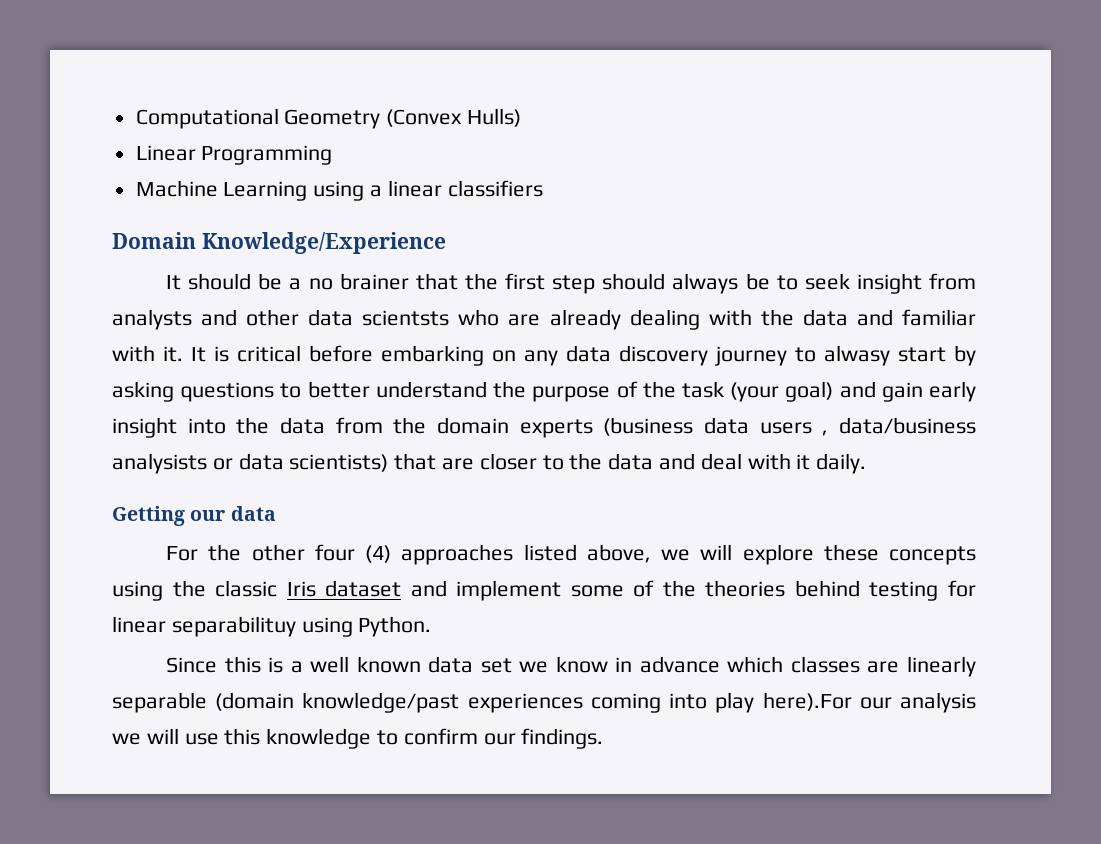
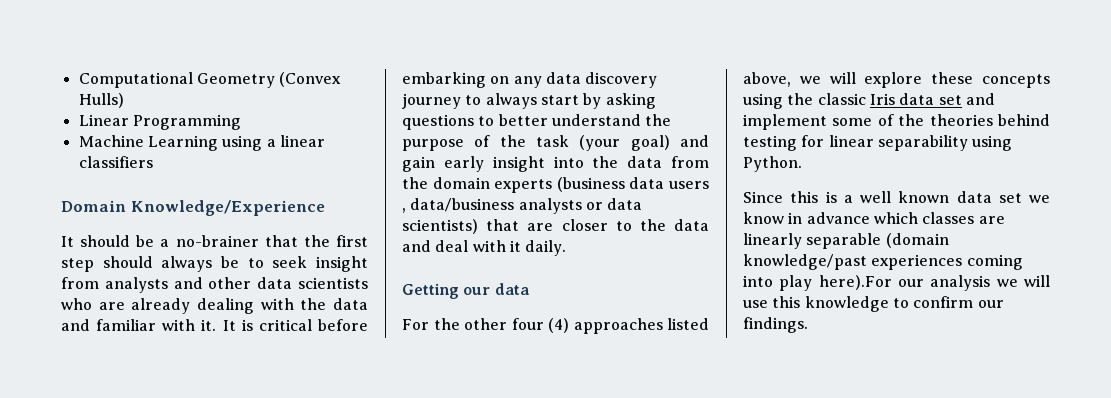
- It should be a no brainer that the first step should always be to seek insight from analysts and other data scientsts who are already dealing with the data and familiar with it.
+ It should be a no-brainer that the first step should always be to seek insight from analysts and other data scientists who are already dealing with the data and familiar with it.
- It is critical before embarking on any data discovery journey to alwasy start by asking questions to better understand the purpose of the task (your goal) and gain early insight into the data from the domain experts (business data users , data/business analysists or data scientists) that are closer to the data and deal with it daily.
+ It is critical before embarking on any data discovery journey to always start by asking questions to better understand the purpose of the task (your goal) and gain early insight into the data from the domain experts (business data users , data/business analysts or data scientists) that are closer to the data and deal with it daily.
- For the other four (4) approaches listed above, we will explore these concepts using the classic Iris dataset and implement some of the theories behind testing for linear separabilituy using Python.
+ For the other four (4) approaches listed above, we will explore these concepts using the classic Iris data set and implement some of the theories behind testing for linear separability using Python.

